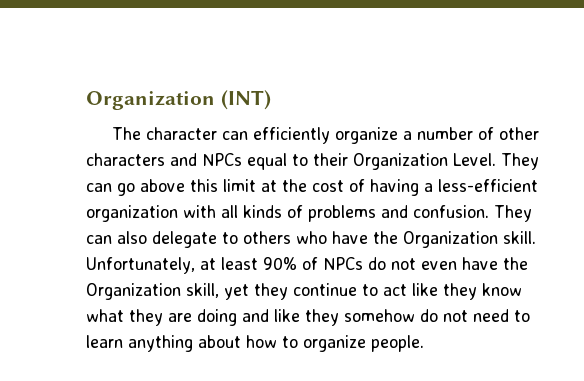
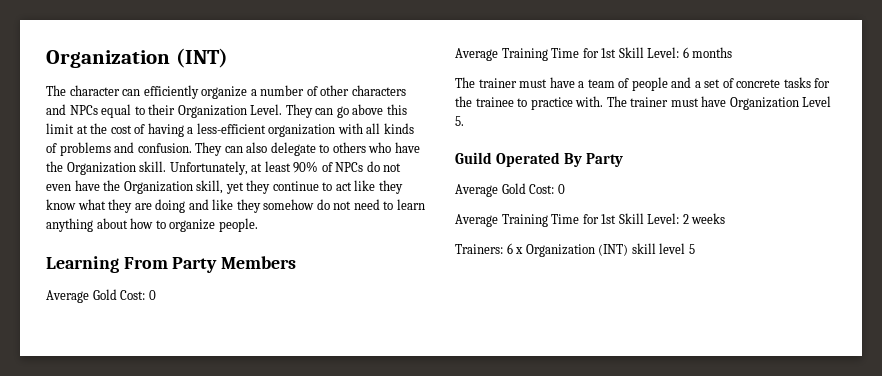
+ Learning From Party Members
+ Average Gold Cost: 0
+ Average Training Time for 1st Skill Level: 6 months
+ The trainer must have a team of people and a set of concrete tasks for the trainee to practice with. The trainer must have Organization Level 5.
+ Guild Operated By Party
+ Average Gold Cost: 0
+ Average Training Time for 1st Skill Level: 2 weeks
+ Trainers: 6 x Organization (INT) skill level 5

